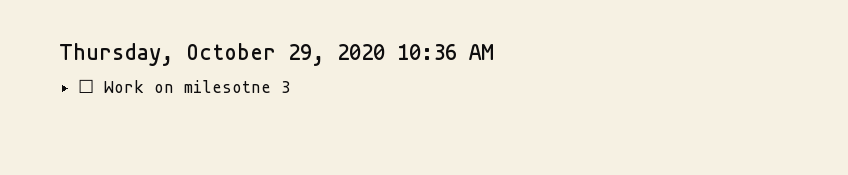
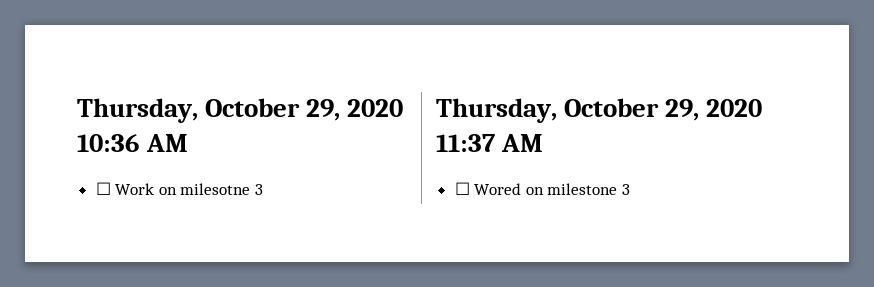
+ Thursday, October 29, 2020 11:37 AM
+ ☐ Wored on milestone 3

